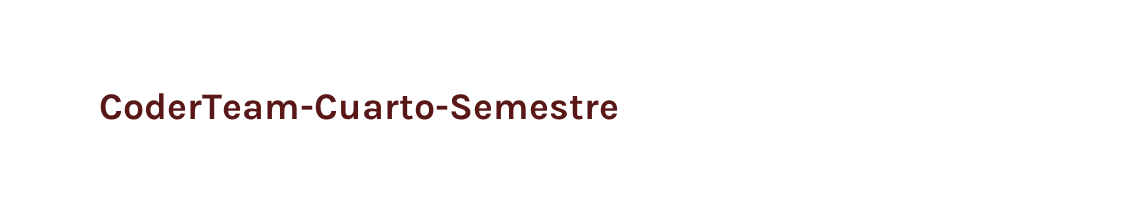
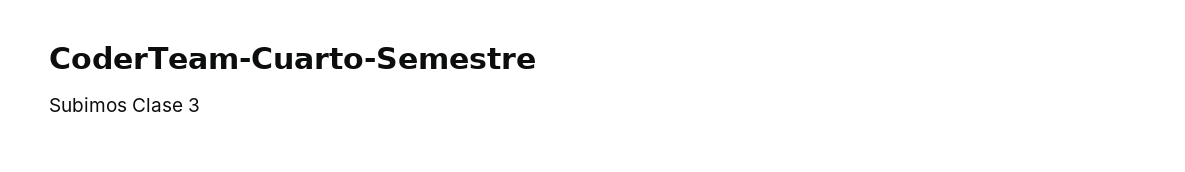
+ Subimos Clase 3

